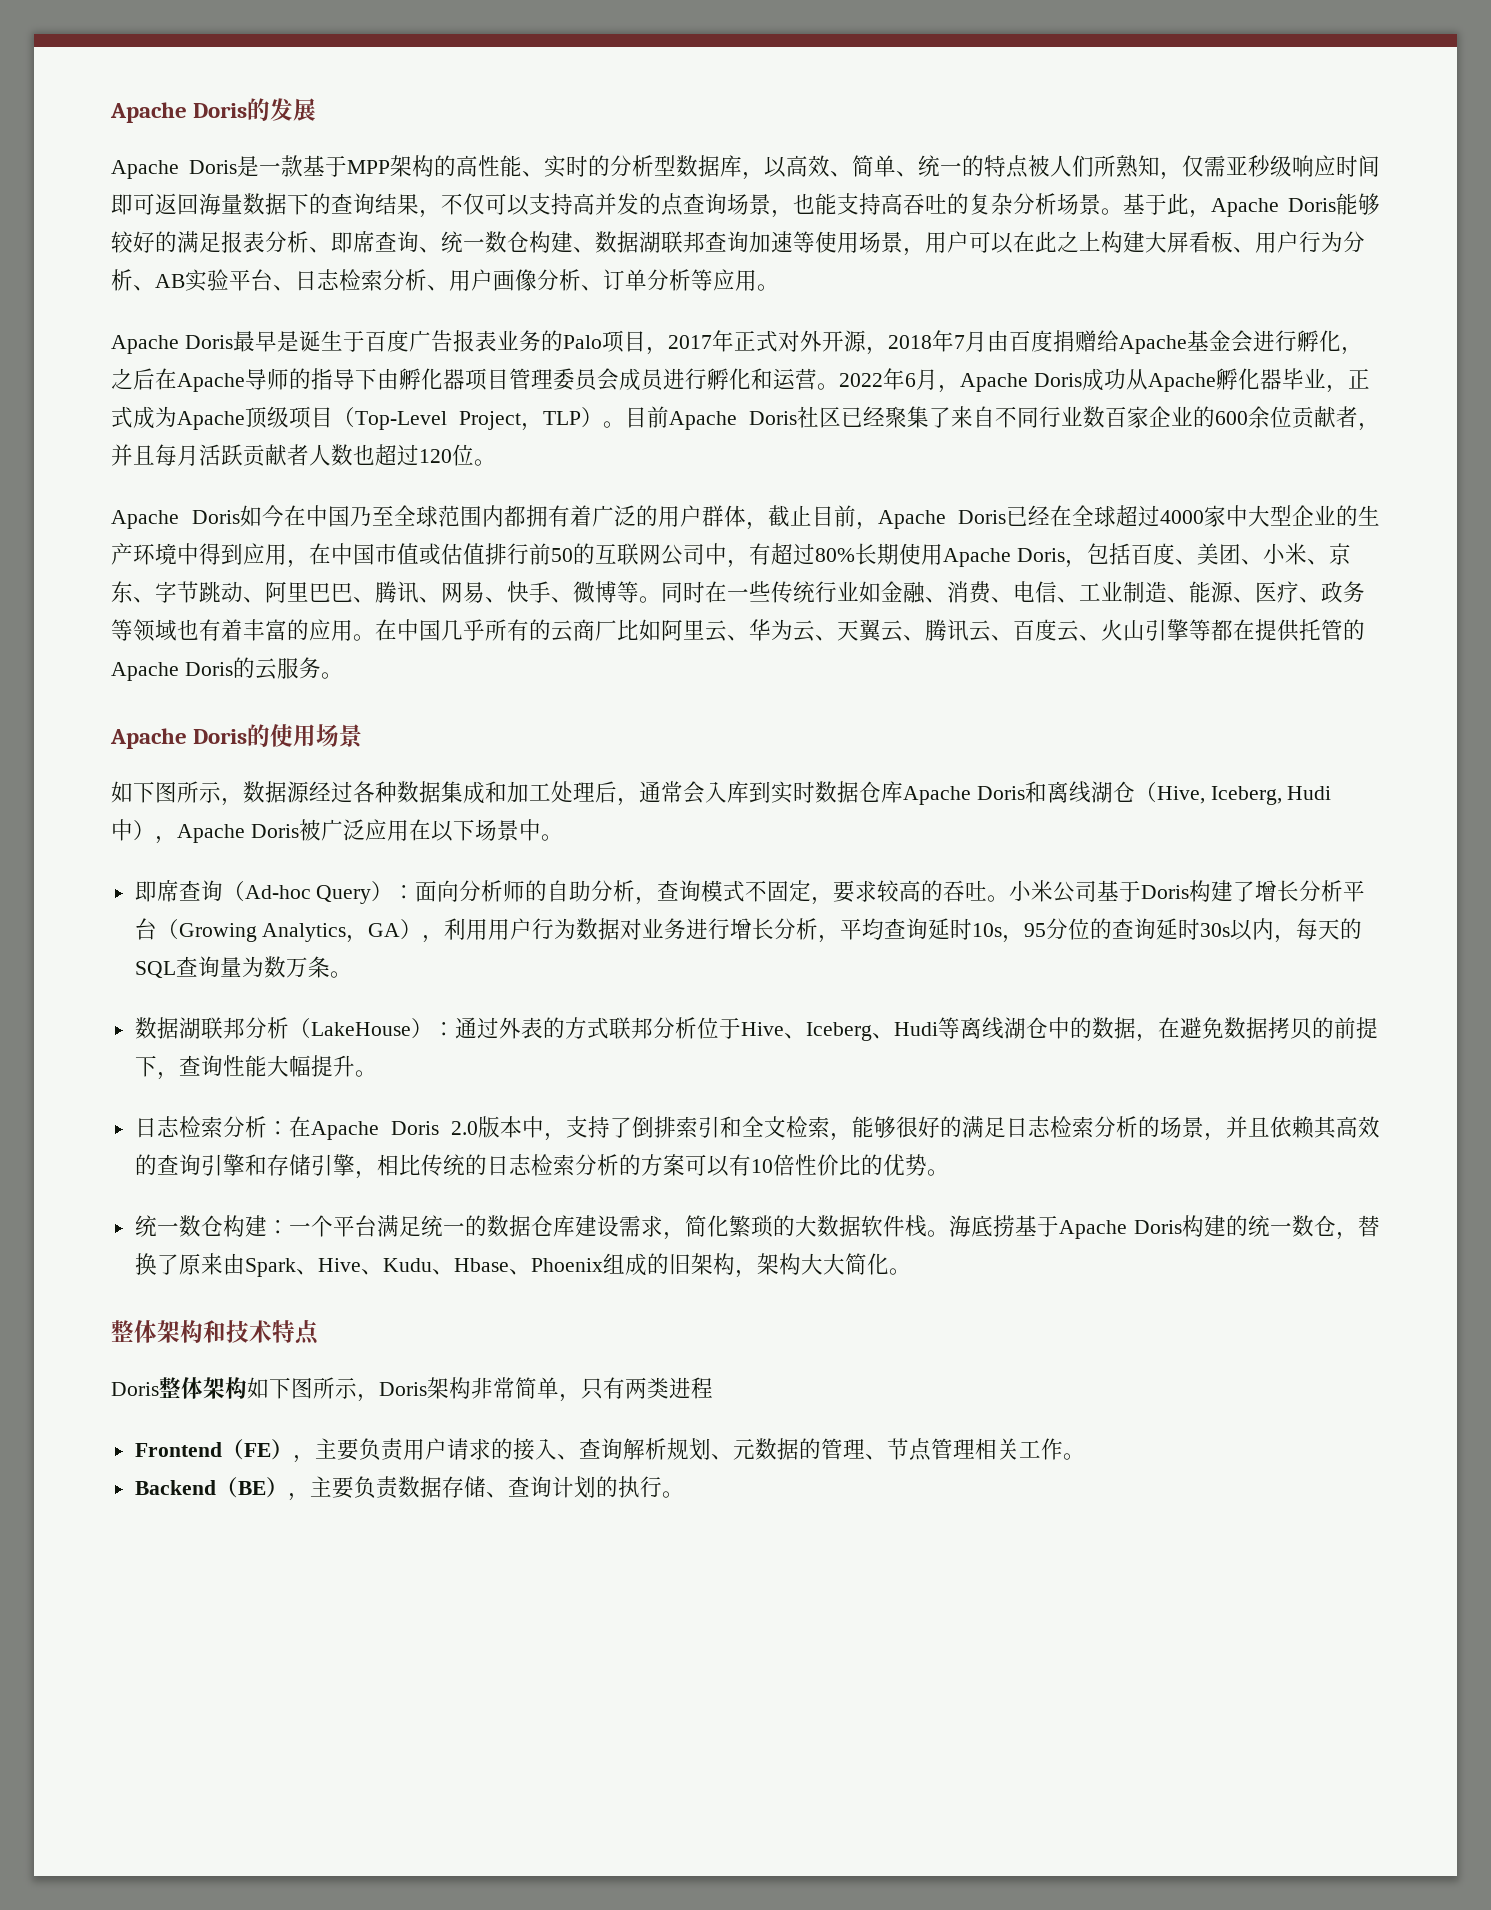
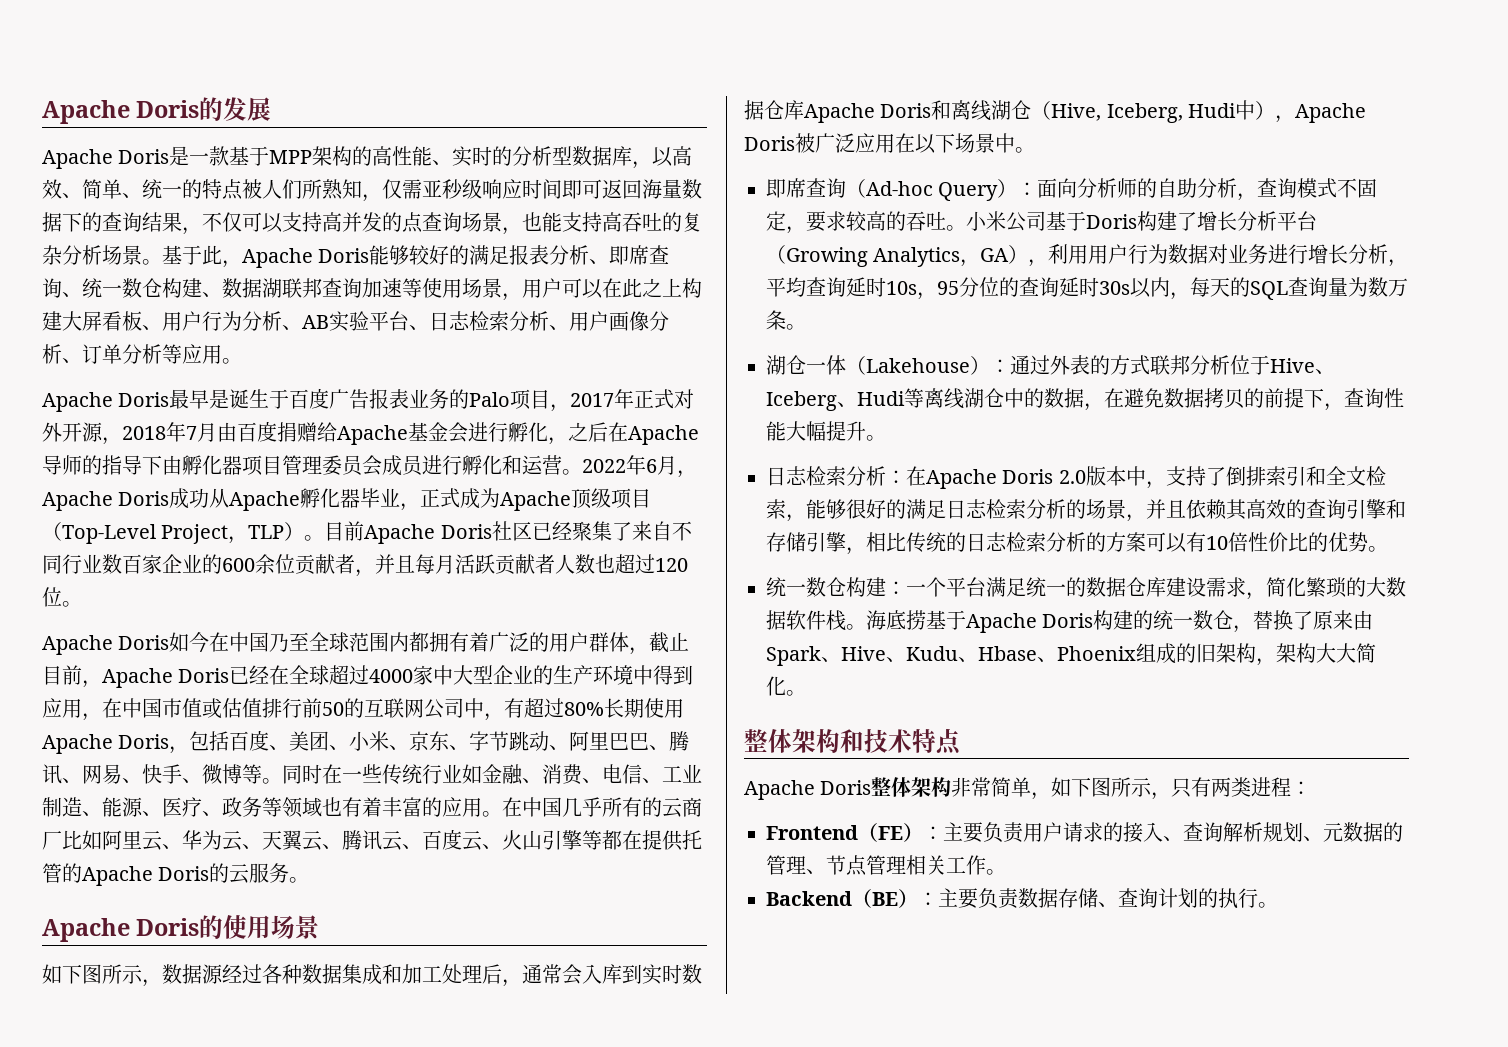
- 数据湖联邦分析（LakeHouse）：通过外表的方式联邦分析位于Hive、Iceberg、Hudi等离线湖仓中的数据，在避免数据拷贝的前提下，查询性能大幅提升。
+ 湖仓一体（Lakehouse）：通过外表的方式联邦分析位于Hive、Iceberg、Hudi等离线湖仓中的数据，在避免数据拷贝的前提下，查询性能大幅提升。
- Doris整体架构如下图所示，Doris架构非常简单，只有两类进程
+ Apache Doris整体架构非常简单，如下图所示，只有两类进程：
- Frontend（FE），主要负责用户请求的接入、查询解析规划、元数据的管理、节点管理相关工作。
+ Frontend（FE）：主要负责用户请求的接入、查询解析规划、元数据的管理、节点管理相关工作。
- Backend（BE），主要负责数据存储、查询计划的执行。
+ Backend（BE）：主要负责数据存储、查询计划的执行。

